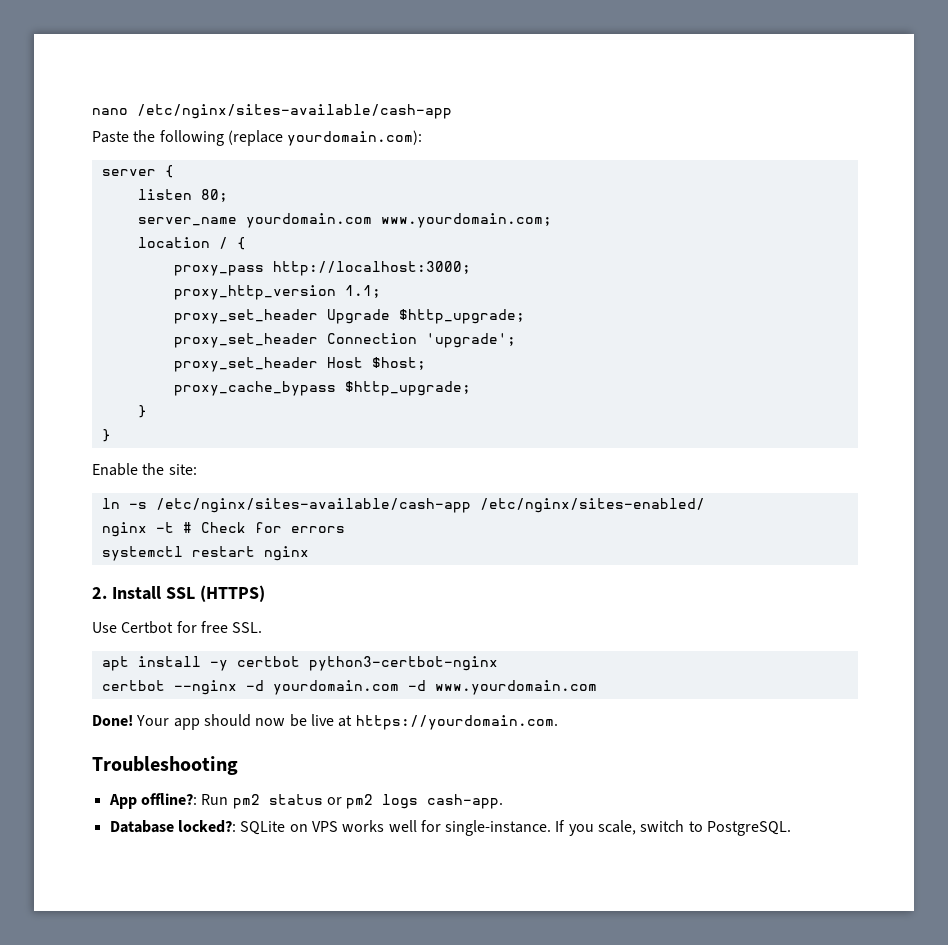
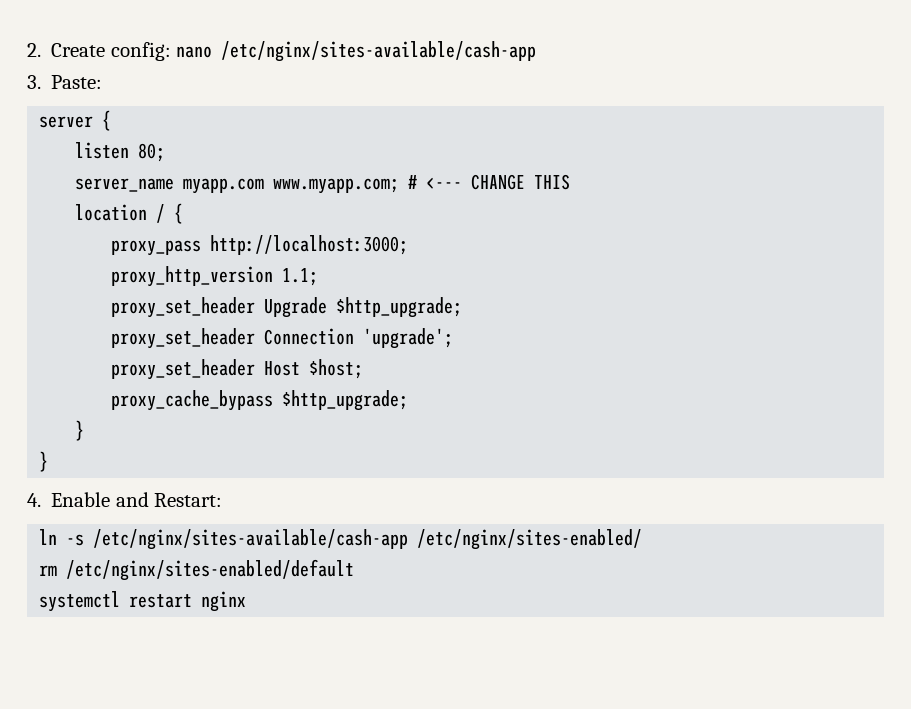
- nano /etc/nginx/sites-available/cash-app
+ 2. Create config: nano /etc/nginx/sites-available/cash-app
- Paste the following (replace yourdomain.com):
+ 3. Paste:
- server_name yourdomain.com www.yourdomain.com;
+ server_name myapp.com www.myapp.com; # <--- CHANGE THIS
- Enable the site:
+ 4. Enable and Restart:
- nginx -t # Check for errors
+ rm /etc/nginx/sites-enabled/default
  systemctl restart nginx
- 2. Install SSL (HTTPS)
- Use Certbot for free SSL.
- apt install -y certbot python3-certbot-nginx
- certbot --nginx -d yourdomain.com -d www.yourdomain.com
- Done! Your app should now be live at https://yourdomain.com.
- Troubleshooting
- App offline?: Run pm2 status or pm2 logs cash-app.
- Database locked?: SQLite on VPS works well for single-instance. If you scale, switch to PostgreSQL.

